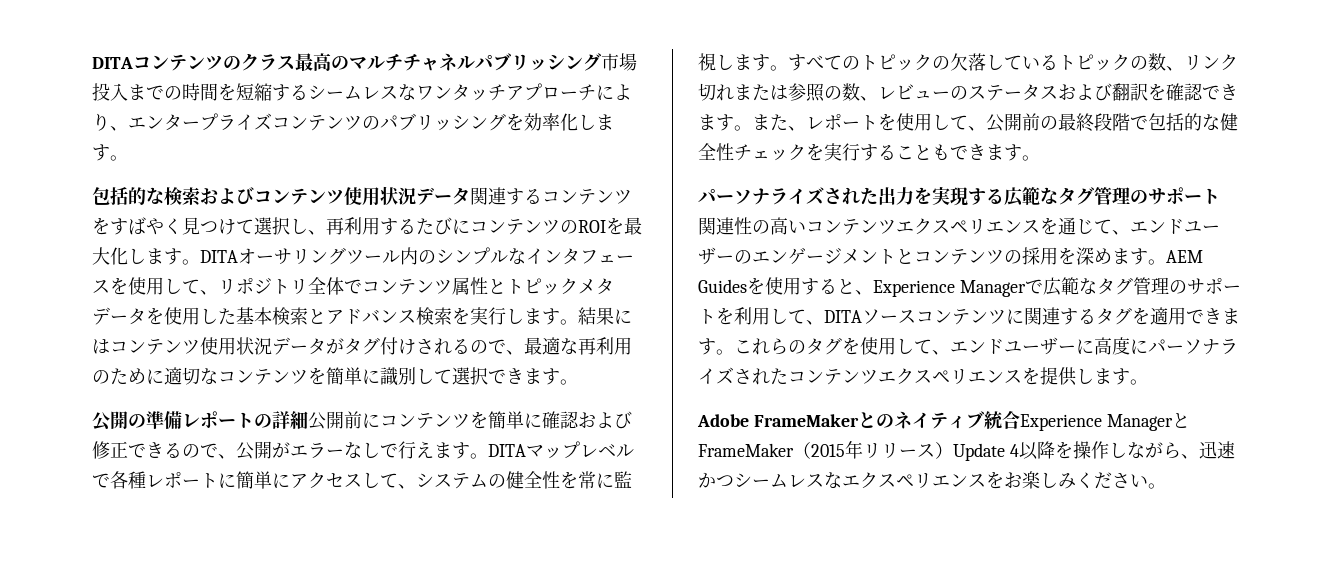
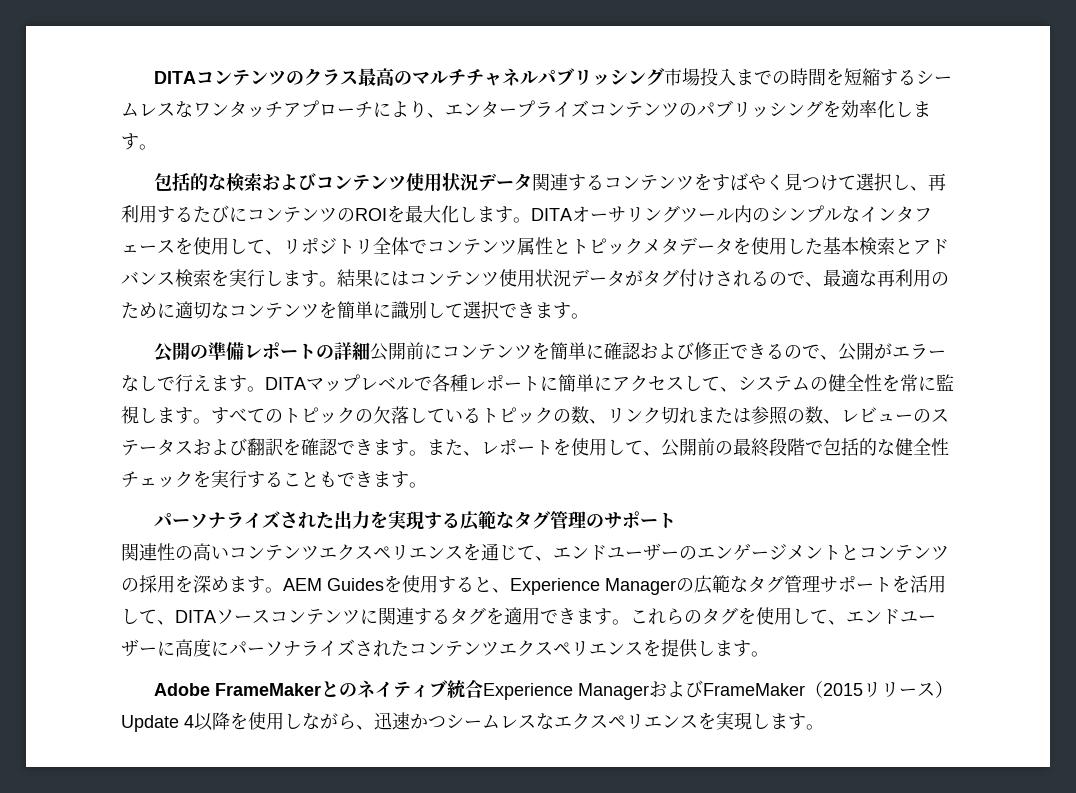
- AEM Guidesを使用すると、Experience Managerで広範なタグ管理のサポートを利用して、DITAソースコンテンツに関連するタグを適用できます。
+ AEM Guidesを使用すると、Experience Managerの広範なタグ管理サポートを活用して、DITAソースコンテンツに関連するタグを適用できます。
- Adobe FrameMakerとのネイティブ統合Experience ManagerとFrameMaker（2015年リリース）Update 4以降を操作しながら、迅速かつシームレスなエクスペリエンスをお楽しみください。
+ Adobe FrameMakerとのネイティブ統合Experience ManagerおよびFrameMaker（2015リリース）Update 4以降を使用しながら、迅速かつシームレスなエクスペリエンスを実現します。

